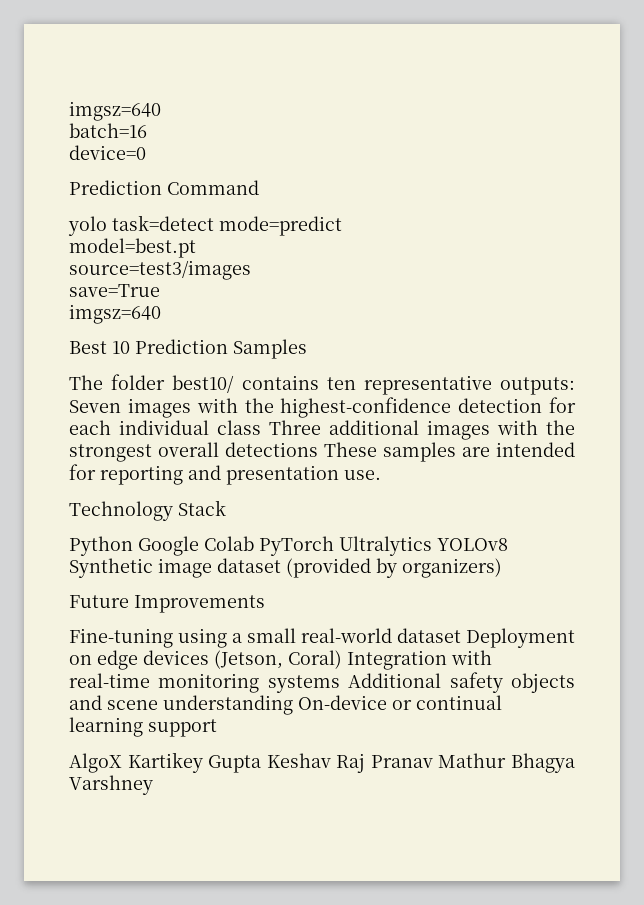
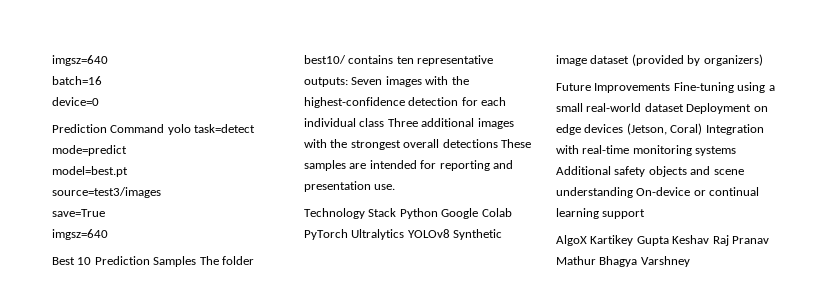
- Prediction Command
- yolo task=detect mode=predict
+ Prediction Command yolo task=detect mode=predict
- Best 10 Prediction Samples
- The folder best10/ contains ten representative outputs: Seven images with the highest-confidence detection for each individual class Three additional images with the strongest overall detections These samples are intended for reporting and presentation use.
+ Best 10 Prediction Samples The folder best10/ contains ten representative outputs: Seven images with the highest-confidence detection for each individual class Three additional images with the strongest overall detections These samples are intended for reporting and presentation use.
- Technology Stack
- Python Google Colab PyTorch Ultralytics YOLOv8 Synthetic image dataset (provided by organizers)
+ Technology Stack Python Google Colab PyTorch Ultralytics YOLOv8 Synthetic image dataset (provided by organizers)
- Future Improvements
- Fine-tuning using a small real-world dataset Deployment on edge devices (Jetson, Coral) Integration with real-time monitoring systems Additional safety objects and scene understanding On-device or continual learning support
+ Future Improvements Fine-tuning using a small real-world dataset Deployment on edge devices (Jetson, Coral) Integration with real-time monitoring systems Additional safety objects and scene understanding On-device or continual learning support

